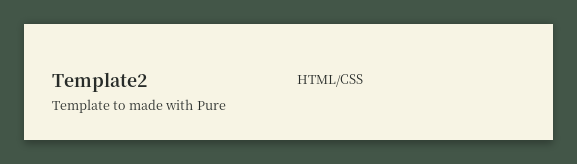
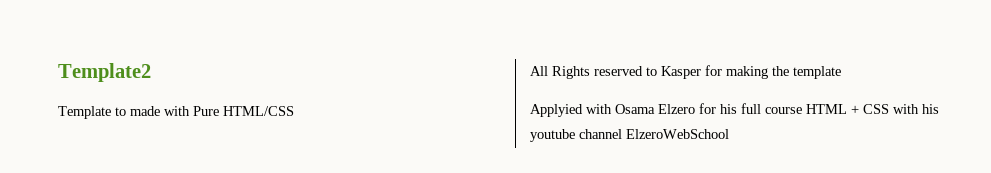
+ All Rights reserved to Kasper for making the template
+ Applyied with Osama Elzero for his full course HTML + CSS with his youtube channel ElzeroWebSchool

